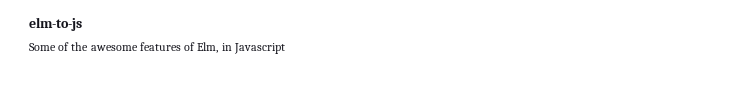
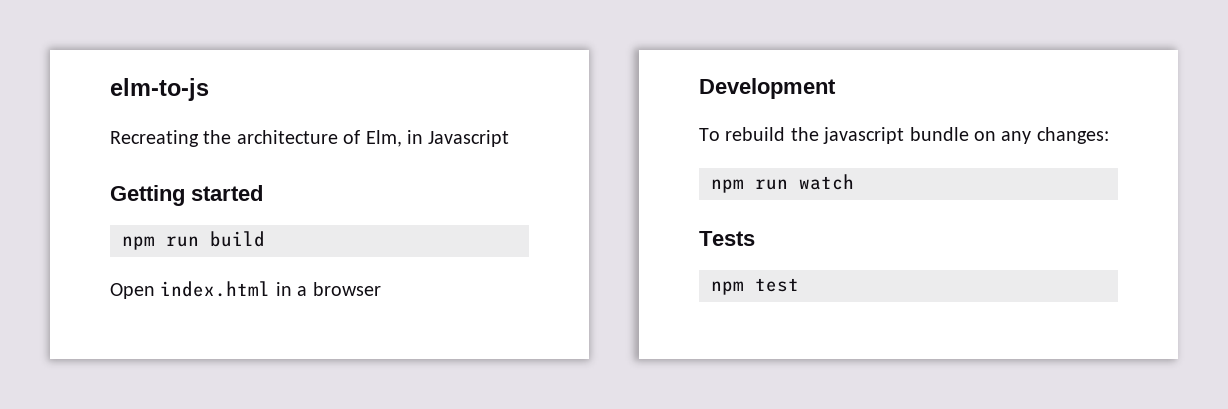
- Some of the awesome features of Elm, in Javascript
+ Recreating the architecture of Elm, in Javascript
+ Getting started
+ npm run build
+ Open index.html in a browser
+ Development
+ To rebuild the javascript bundle on any changes:
+ npm run watch
+ Tests
+ npm test

